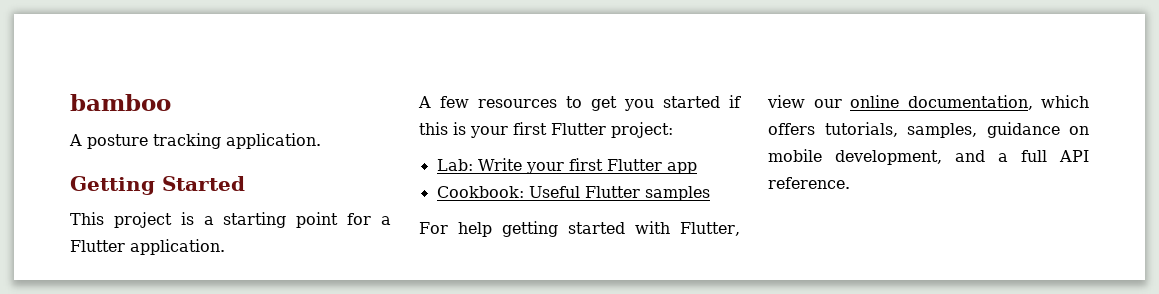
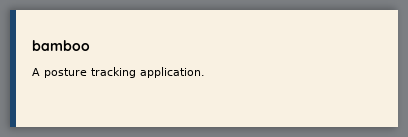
- Getting Started
- This project is a starting point for a Flutter application.
- A few resources to get you started if this is your first Flutter project:
- Lab: Write your first Flutter app
- Cookbook: Useful Flutter samples
- For help getting started with Flutter, view our online documentation, which offers tutorials, samples, guidance on mobile development, and a full API reference.

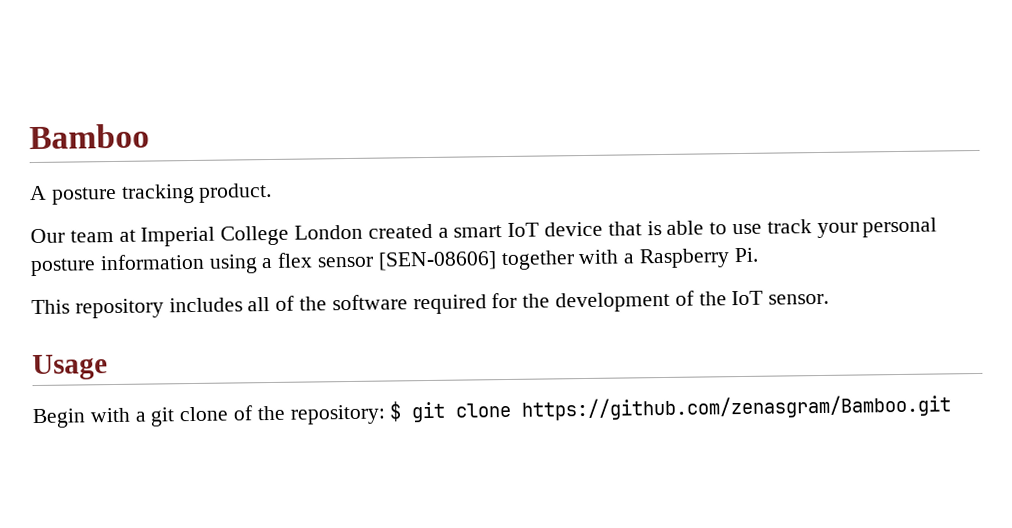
- bamboo
+ Bamboo
- A posture tracking application.
+ A posture tracking product.
+ Our team at Imperial College London created a smart IoT device that is able to use track your personal posture information using a flex sensor [SEN-08606] together with a Raspberry Pi.
+ This repository includes all of the software required for the development of the IoT sensor.
+ Usage
+ Begin with a git clone of the repository: $ git clone https://github.com/zenasgram/Bamboo.git

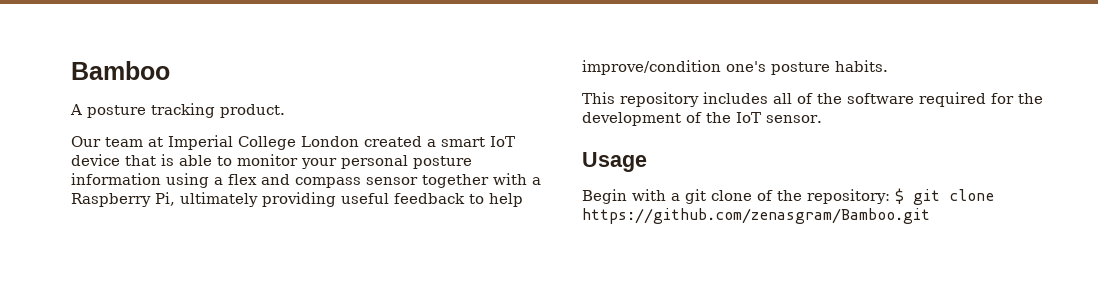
- Our team at Imperial College London created a smart IoT device that is able to use track your personal posture information using a flex sensor [SEN-08606] together with a Raspberry Pi.
+ Our team at Imperial College London created a smart IoT device that is able to monitor your personal posture information using a flex and compass sensor together with a Raspberry Pi, ultimately providing useful feedback to help improve/condition one's posture habits.

